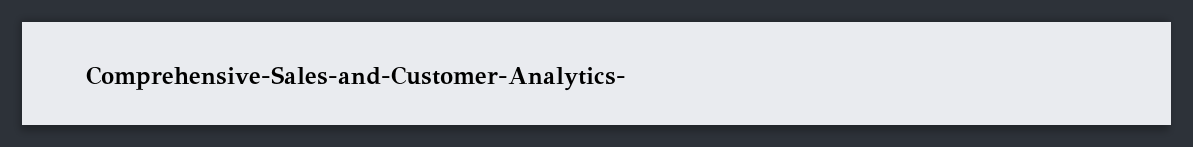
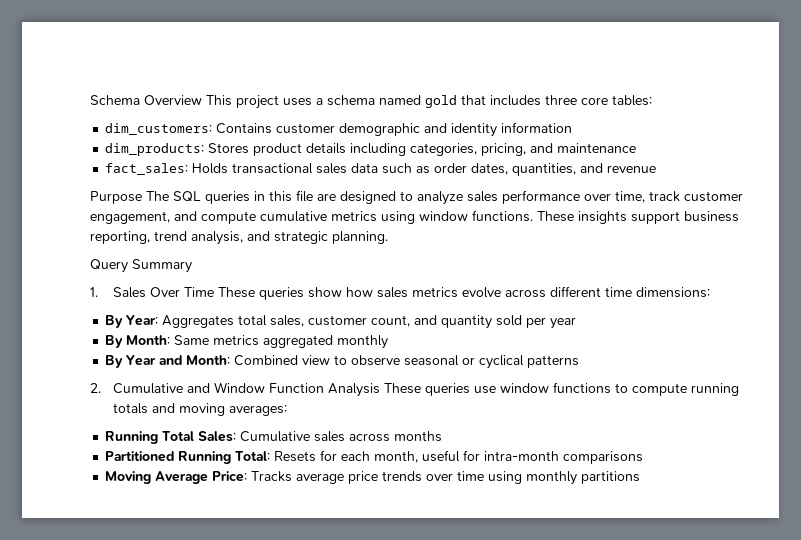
- Comprehensive-Sales-and-Customer-Analytics-
+ Schema Overview This project uses a schema named gold that includes three core tables:
+ dim_customers: Contains customer demographic and identity information
+ dim_products: Stores product details including categories, pricing, and maintenance
+ fact_sales: Holds transactional sales data such as order dates, quantities, and revenue
+ Purpose The SQL queries in this file are designed to analyze sales performance over time, track customer engagement, and compute cumulative metrics using window functions. These insights support business reporting, trend analysis, and strategic planning.
+ Query Summary
+ 1. Sales Over Time These queries show how sales metrics evolve across different time dimensions:
+ By Year: Aggregates total sales, customer count, and quantity sold per year
+ By Month: Same metrics aggregated monthly
+ By Year and Month: Combined view to observe seasonal or cyclical patterns
+ 2. Cumulative and Window Function Analysis These queries use window functions to compute running totals and moving averages:
+ Running Total Sales: Cumulative sales across months
+ Partitioned Running Total: Resets for each month, useful for intra-month comparisons
+ Moving Average Price: Tracks average price trends over time using monthly partitions

